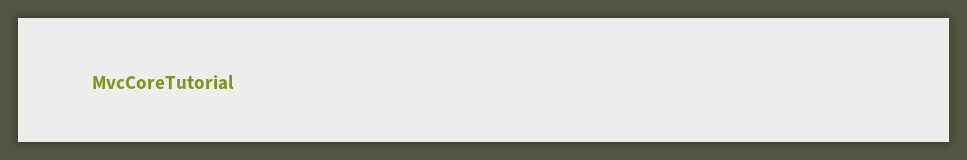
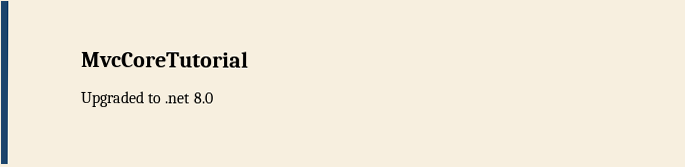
+ Upgraded to .net 8.0

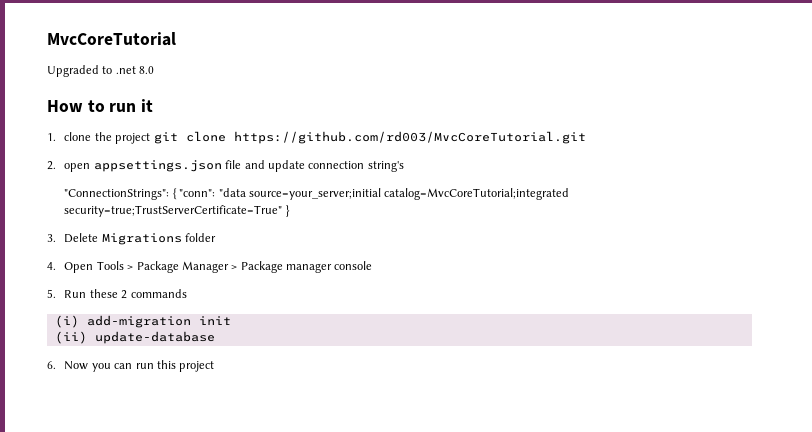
+ How to run it
+ 1. clone the project git clone https://github.com/rd003/MvcCoreTutorial.git
+ 2. open appsettings.json file and update connection string's
+ "ConnectionStrings": { "conn": "data source=your_server;initial catalog=MvcCoreTutorial;integrated security=true;TrustServerCertificate=True" }
+ 3. Delete Migrations folder
+ 4. Open Tools > Package Manager > Package manager console
+ 5. Run these 2 commands
+ (i) add-migration init
+ (ii) update-database
+ 6. Now you can run this project

